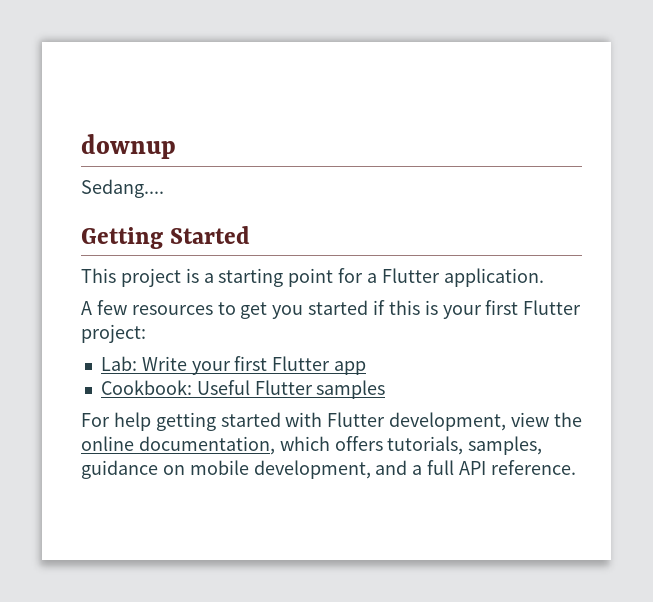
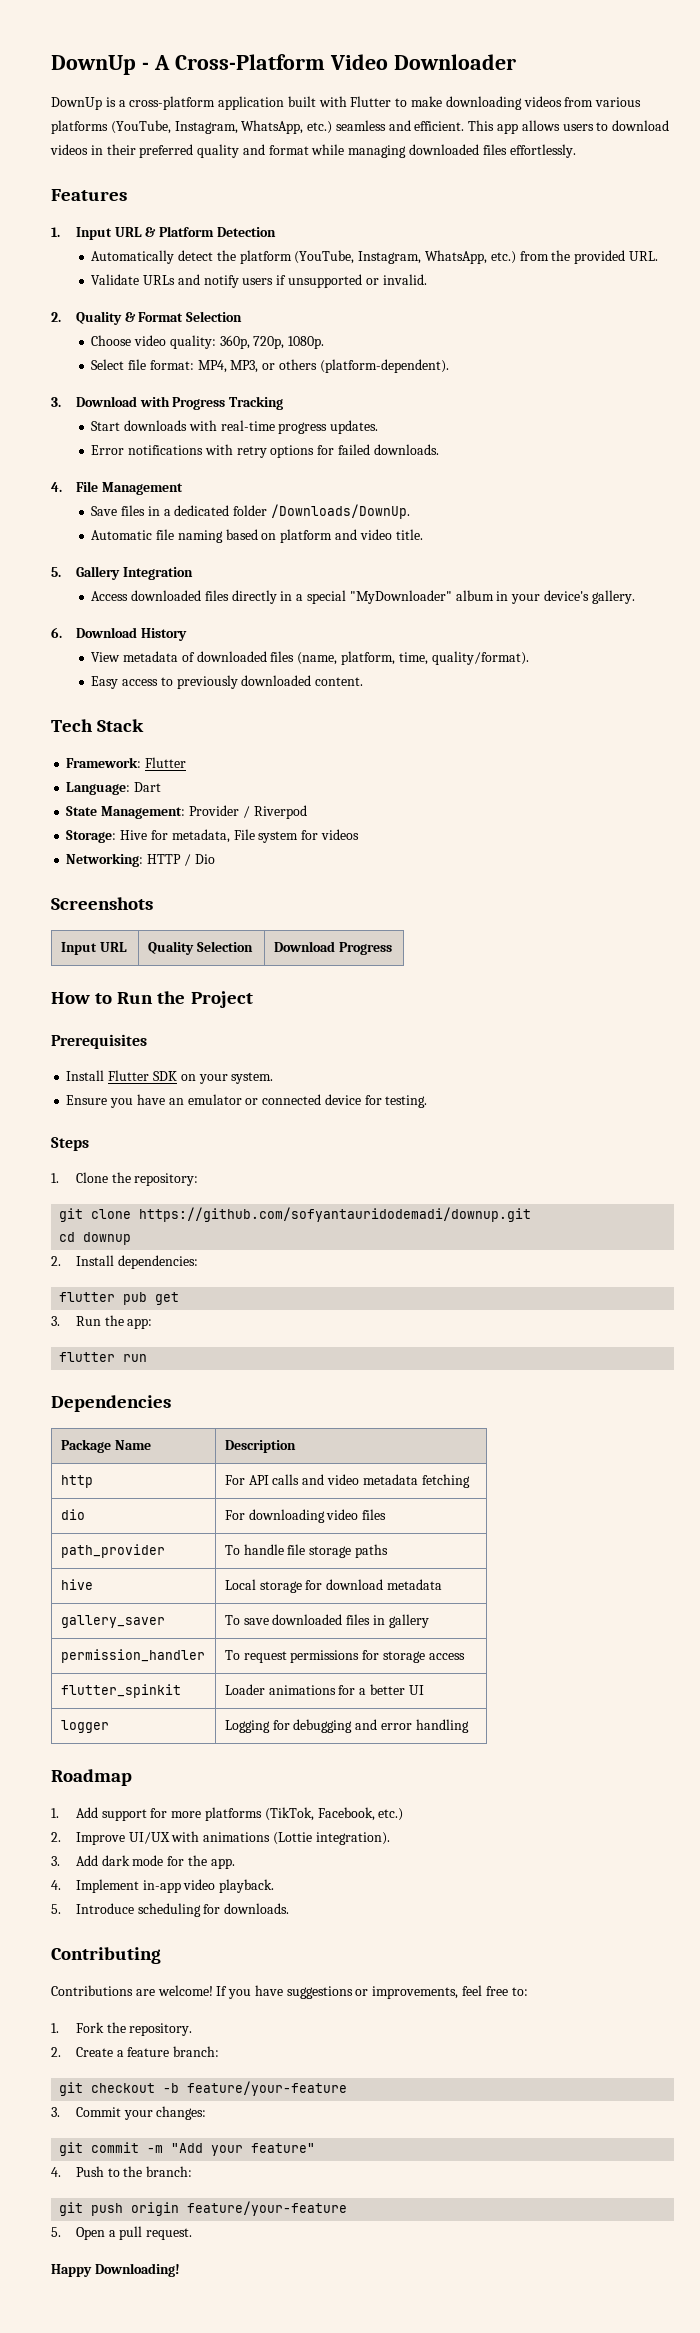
- downup
- Sedang....
- Getting Started
- This project is a starting point for a Flutter application.
- A few resources to get you started if this is your first Flutter project:
- Lab: Write your first Flutter app
- Cookbook: Useful Flutter samples
- For help getting started with Flutter development, view the online documentation, which offers tutorials, samples, guidance on mobile development, and a full API reference.
+ DownUp - A Cross-Platform Video Downloader
+ DownUp is a cross-platform application built with Flutter to make downloading videos from various platforms (YouTube, Instagram, WhatsApp, etc.) seamless and efficient. This app allows users to download videos in their preferred quality and format while managing downloaded files effortlessly.
+ Features
+ 1. Input URL & Platform Detection
+ Automatically detect the platform (YouTube, Instagram, WhatsApp, etc.) from the provided URL.
+ Validate URLs and notify users if unsupported or invalid.
+ 2. Quality & Format Selection
+ Choose video quality: 360p, 720p, 1080p.
+ Select file format: MP4, MP3, or others (platform-dependent).
+ 3. Download with Progress Tracking
+ Start downloads with real-time progress updates.
+ Error notifications with retry options for failed downloads.
+ 4. File Management
+ Save files in a dedicated folder /Downloads/DownUp.
+ Automatic file naming based on platform and video title.
+ 5. Gallery Integration
+ Access downloaded files directly in a special "MyDownloader" album in your device's gallery.
+ 6. Download History
+ View metadata of downloaded files (name, platform, time, quality/format).
+ Easy access to previously downloaded content.
+ Tech Stack
+ Framework: Flutter
+ Language: Dart
+ State Management: Provider / Riverpod
+ Storage: Hive for metadata, File system for videos
+ Networking: HTTP / Dio
+ Screenshots
+ Input URL | Quality Selection | Download Progress
+ How to Run the Project
+ Prerequisites
+ Install Flutter SDK on your system.
+ Ensure you have an emulator or connected device for testing.
+ Steps
+ 1. Clone the repository:
+ git clone https://github.com/sofyantauridodemadi/downup.git
+ cd downup
+ 2. Install dependencies:
+ flutter pub get
+ 3. Run the app:
+ flutter run
+ Dependencies
+ Package Name | Description
+ http | For API calls and video metadata fetching
+ dio | For downloading video files
+ path_provider | To handle file storage paths
+ hive | Local storage for download metadata
+ gallery_saver | To save downloaded files in gallery
+ permission_handler | To request permissions for storage access
+ flutter_spinkit | Loader animations for a better UI
+ logger | Logging for debugging and error handling
+ Roadmap
+ 1. Add support for more platforms (TikTok, Facebook, etc.)
+ 2. Improve UI/UX with animations (Lottie integration).
+ 3. Add dark mode for the app.
+ 4. Implement in-app video playback.
+ 5. Introduce scheduling for downloads.
+ Contributing
+ Contributions are welcome! If you have suggestions or improvements, feel free to:
+ 1. Fork the repository.
+ 2. Create a feature branch:
+ git checkout -b feature/your-feature
+ 3. Commit your changes:
+ git commit -m "Add your feature"
+ 4. Push to the branch:
+ git push origin feature/your-feature
+ 5. Open a pull request.
+ Happy Downloading!

